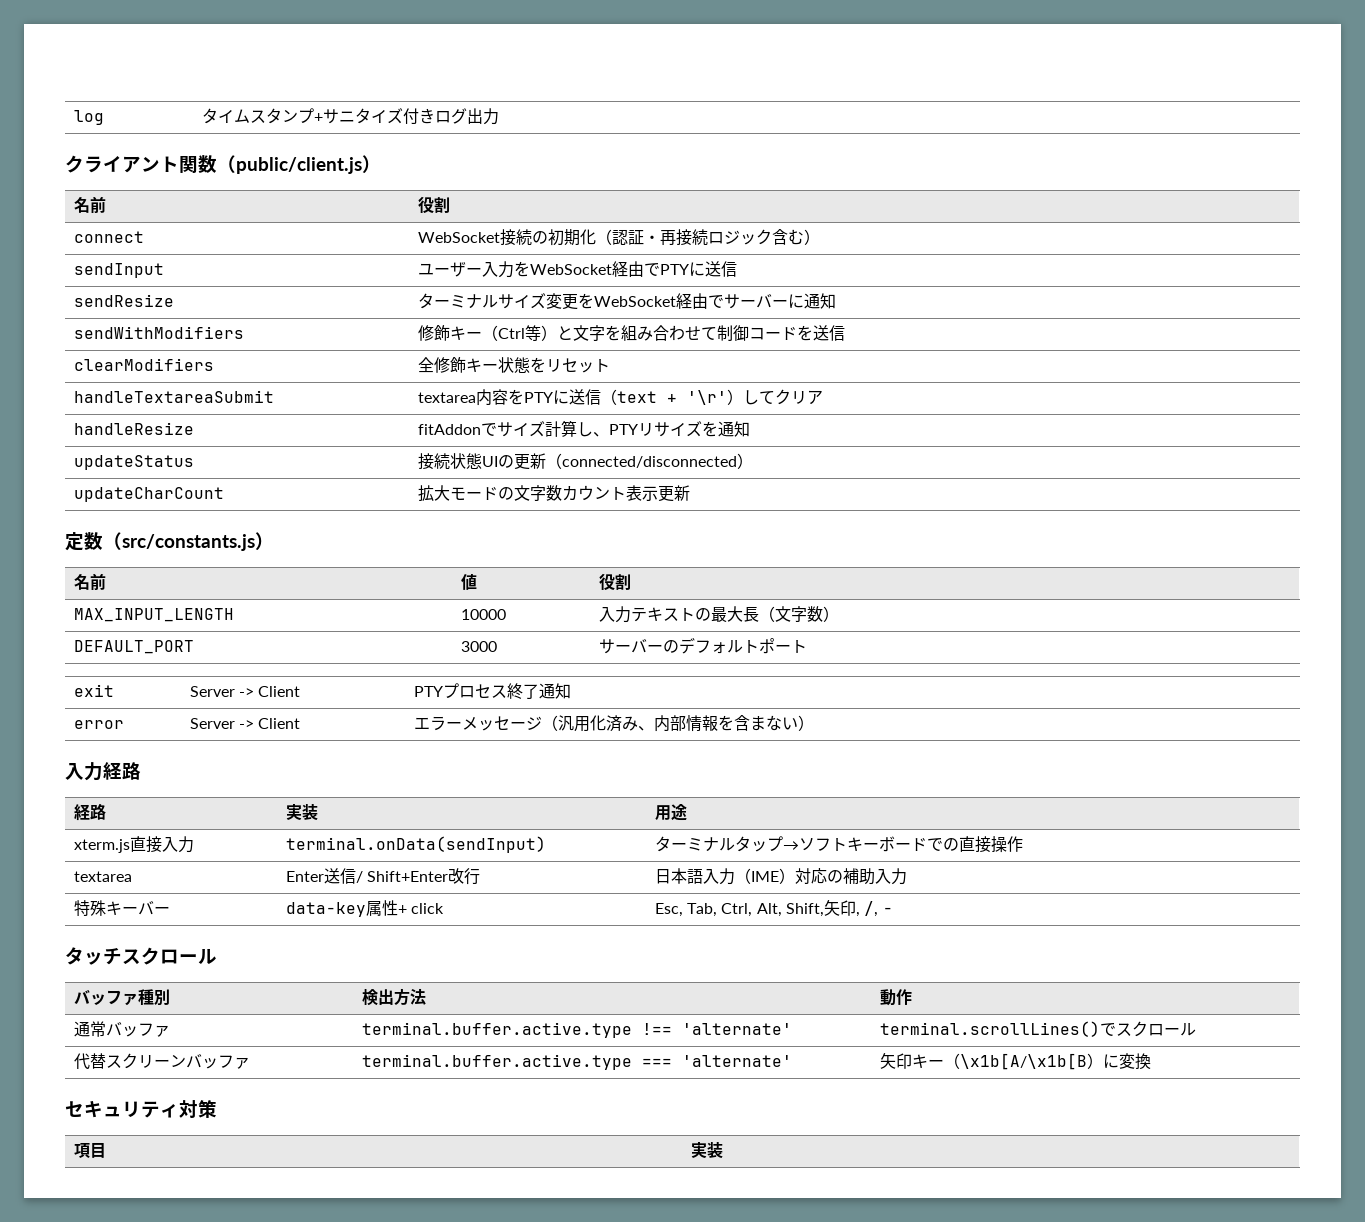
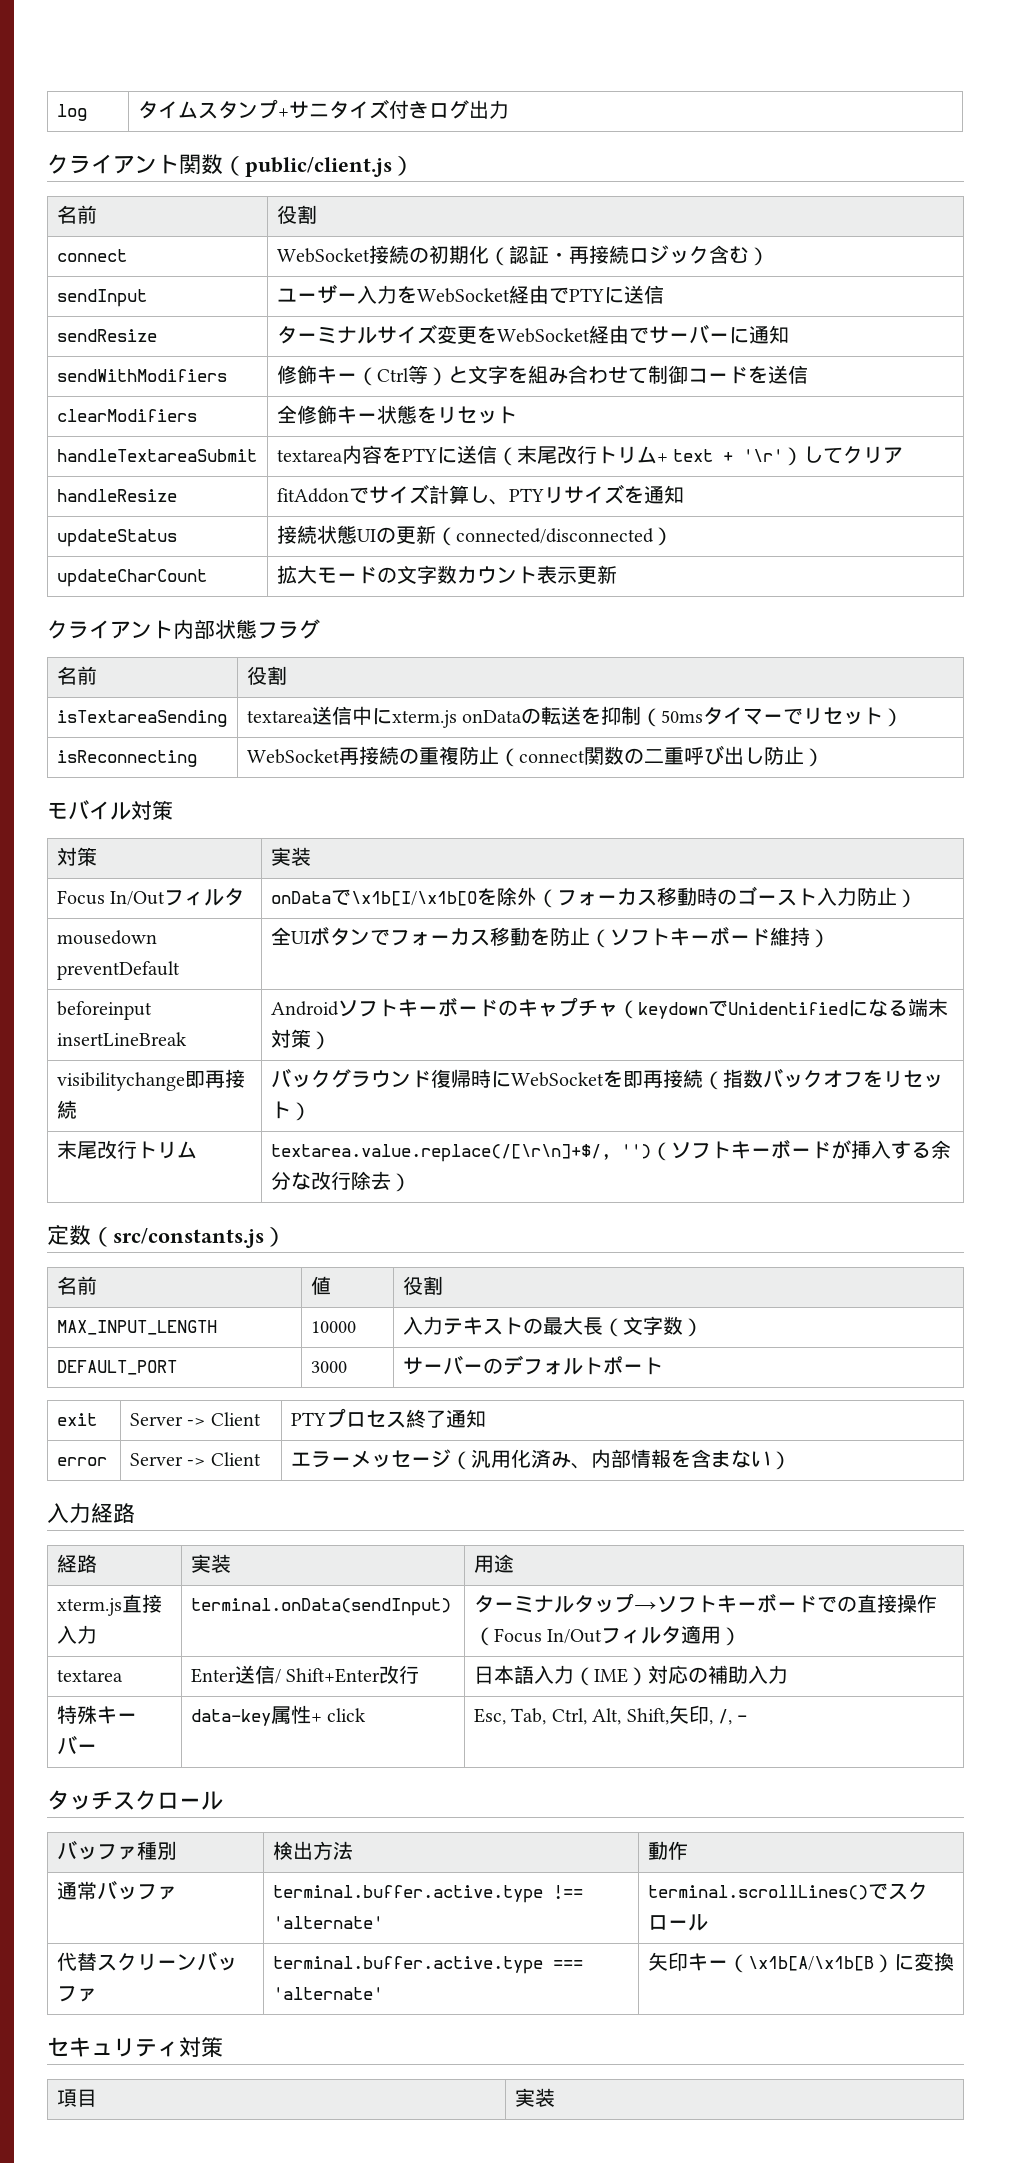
- handleTextareaSubmit | textarea内容をPTYに送信（text + '\r'）してクリア
+ handleTextareaSubmit | textarea内容をPTYに送信（末尾改行トリム+ text + '\r'）してクリア
+ クライアント内部状態フラグ
+ 名前 | 役割
+ isTextareaSending | textarea送信中にxterm.js onDataの転送を抑制（50msタイマーでリセット）
+ isReconnecting | WebSocket再接続の重複防止（connect関数の二重呼び出し防止）
+ モバイル対策
+ 対策 | 実装
+ Focus In/Outフィルタ | onDataで\x1b[I/\x1b[Oを除外（フォーカス移動時のゴースト入力防止）
+ mousedown preventDefault | 全UIボタンでフォーカス移動を防止（ソフトキーボード維持）
+ beforeinput insertLineBreak | Androidソフトキーボードのキャプチャ（keydownでUnidentifiedになる端末対策）
+ visibilitychange即再接続 | バックグラウンド復帰時にWebSocketを即再接続（指数バックオフをリセット）
+ 末尾改行トリム | textarea.value.replace(/[\r\n]+$/, '')（ソフトキーボードが挿入する余分な改行除去）
- xterm.js直接入力 | terminal.onData(sendInput) | ターミナルタップ→ソフトキーボードでの直接操作
+ xterm.js直接入力 | terminal.onData(sendInput) | ターミナルタップ→ソフトキーボードでの直接操作（Focus In/Outフィルタ適用）

